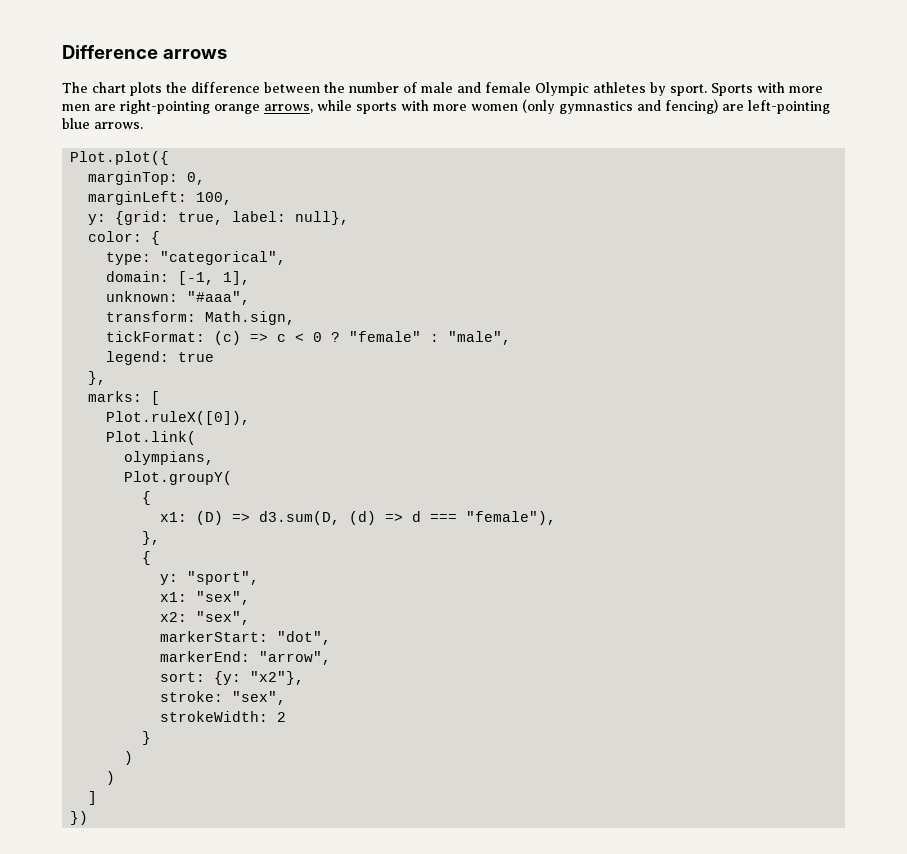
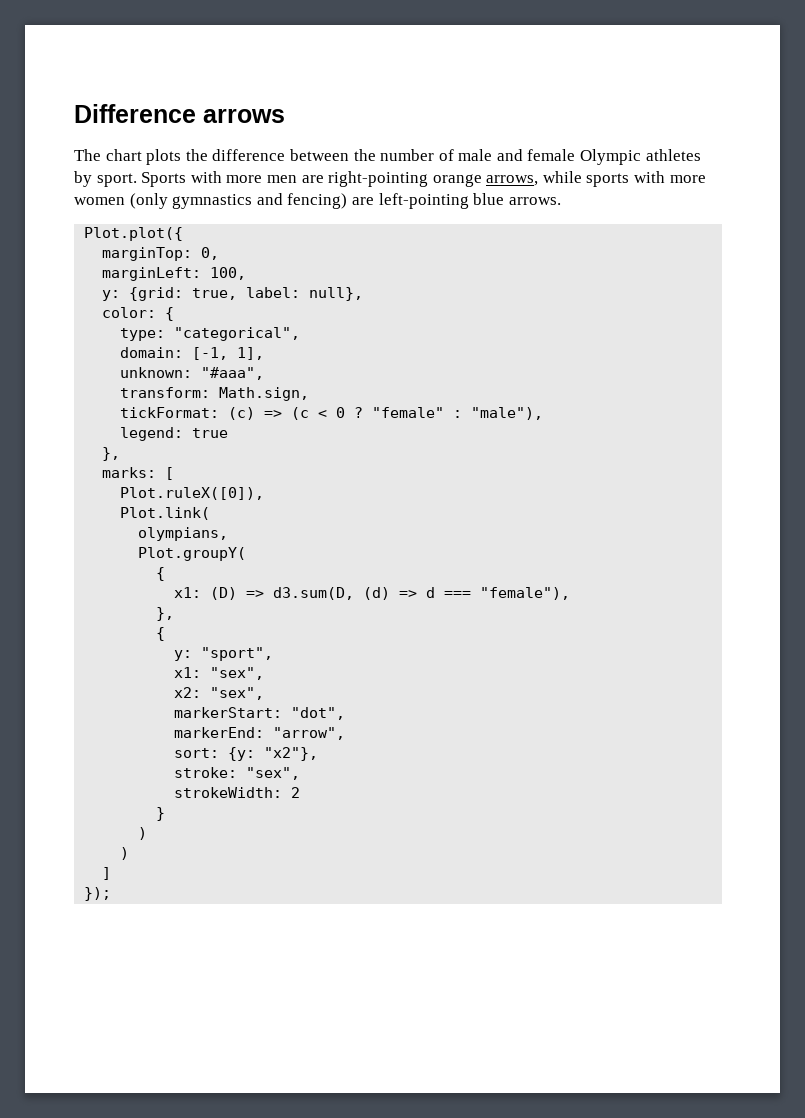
- tickFormat: (c) => c < 0 ?
+ tickFormat: (c) => (c < 0 ?
- "female" : "male",
+ "female" : "male"),
- })
+ });

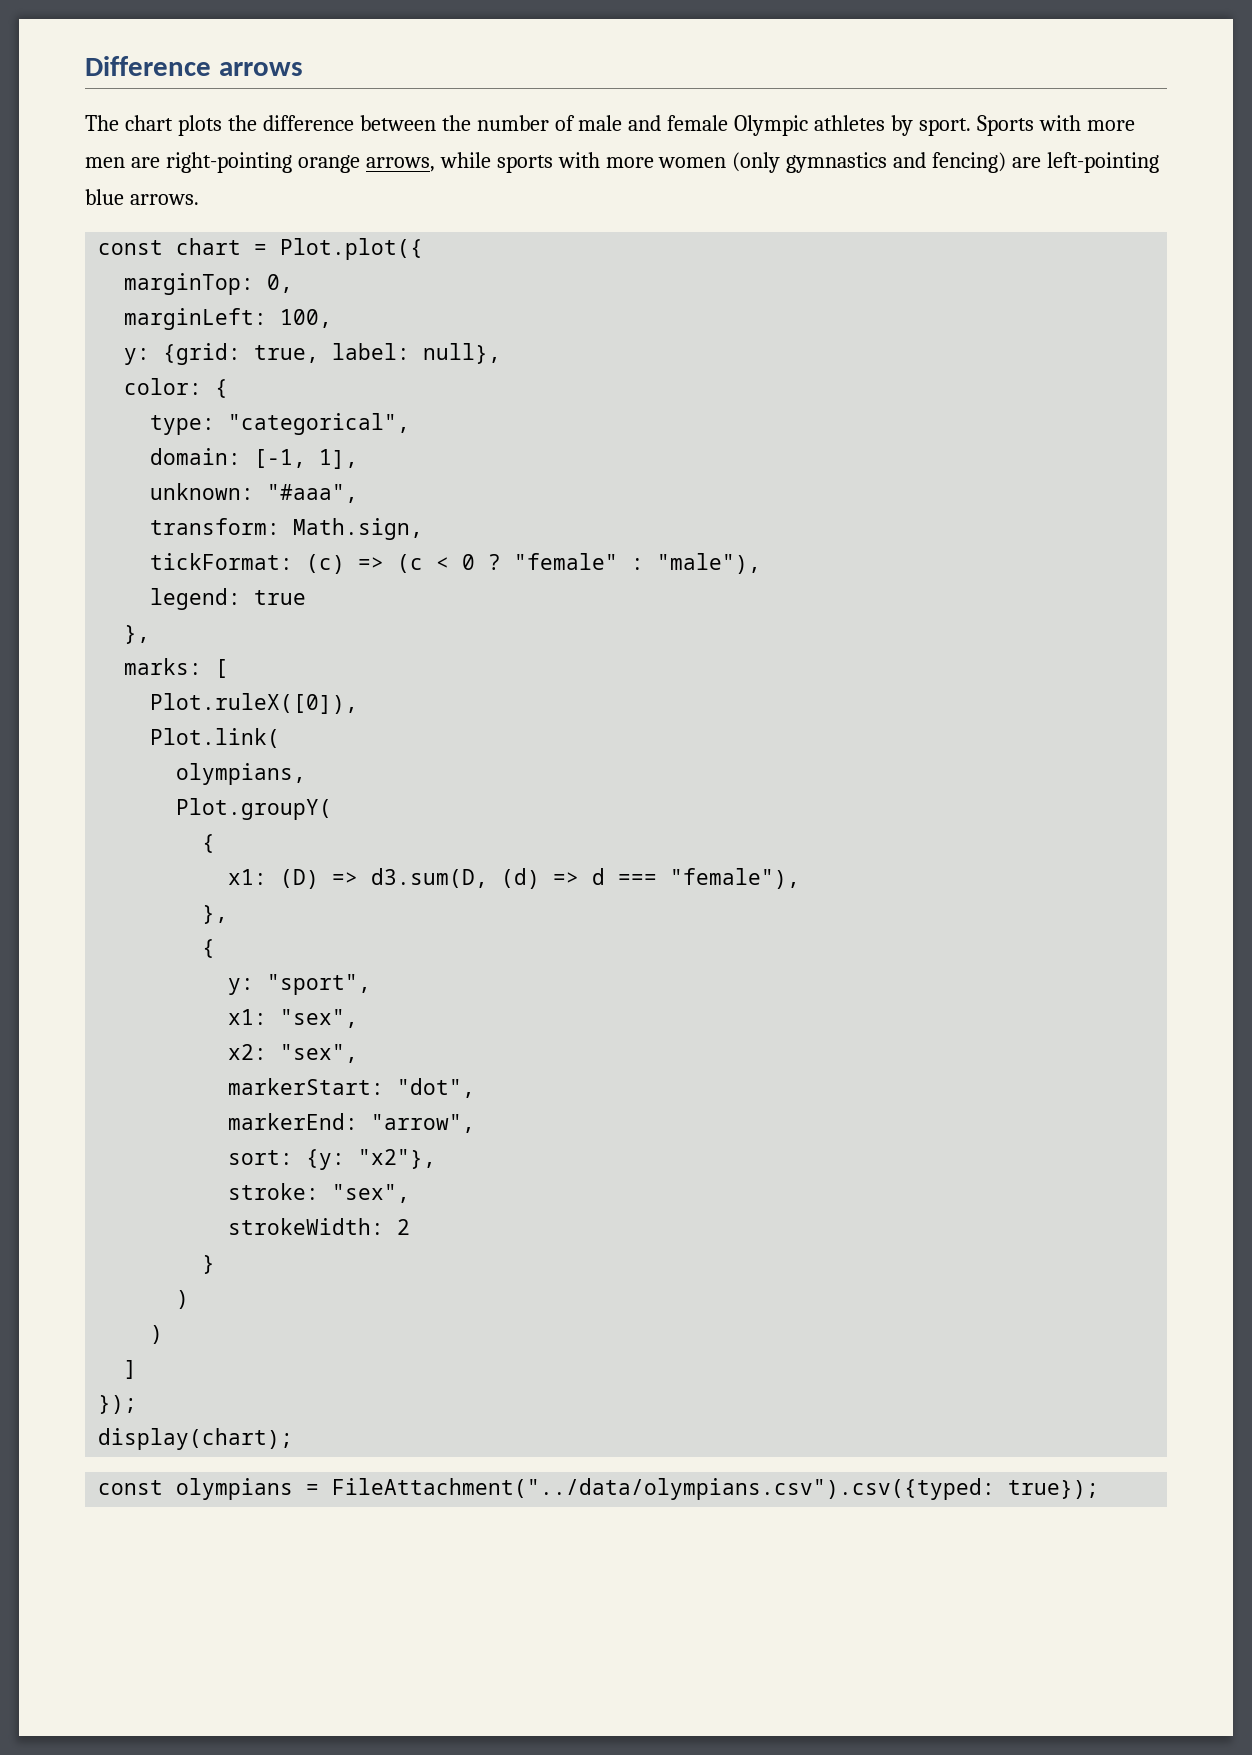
- Plot.plot({
+ const chart = Plot.plot({
+ display(chart);
+ const olympians = FileAttachment("../data/olympians.csv").csv({typed: true});

